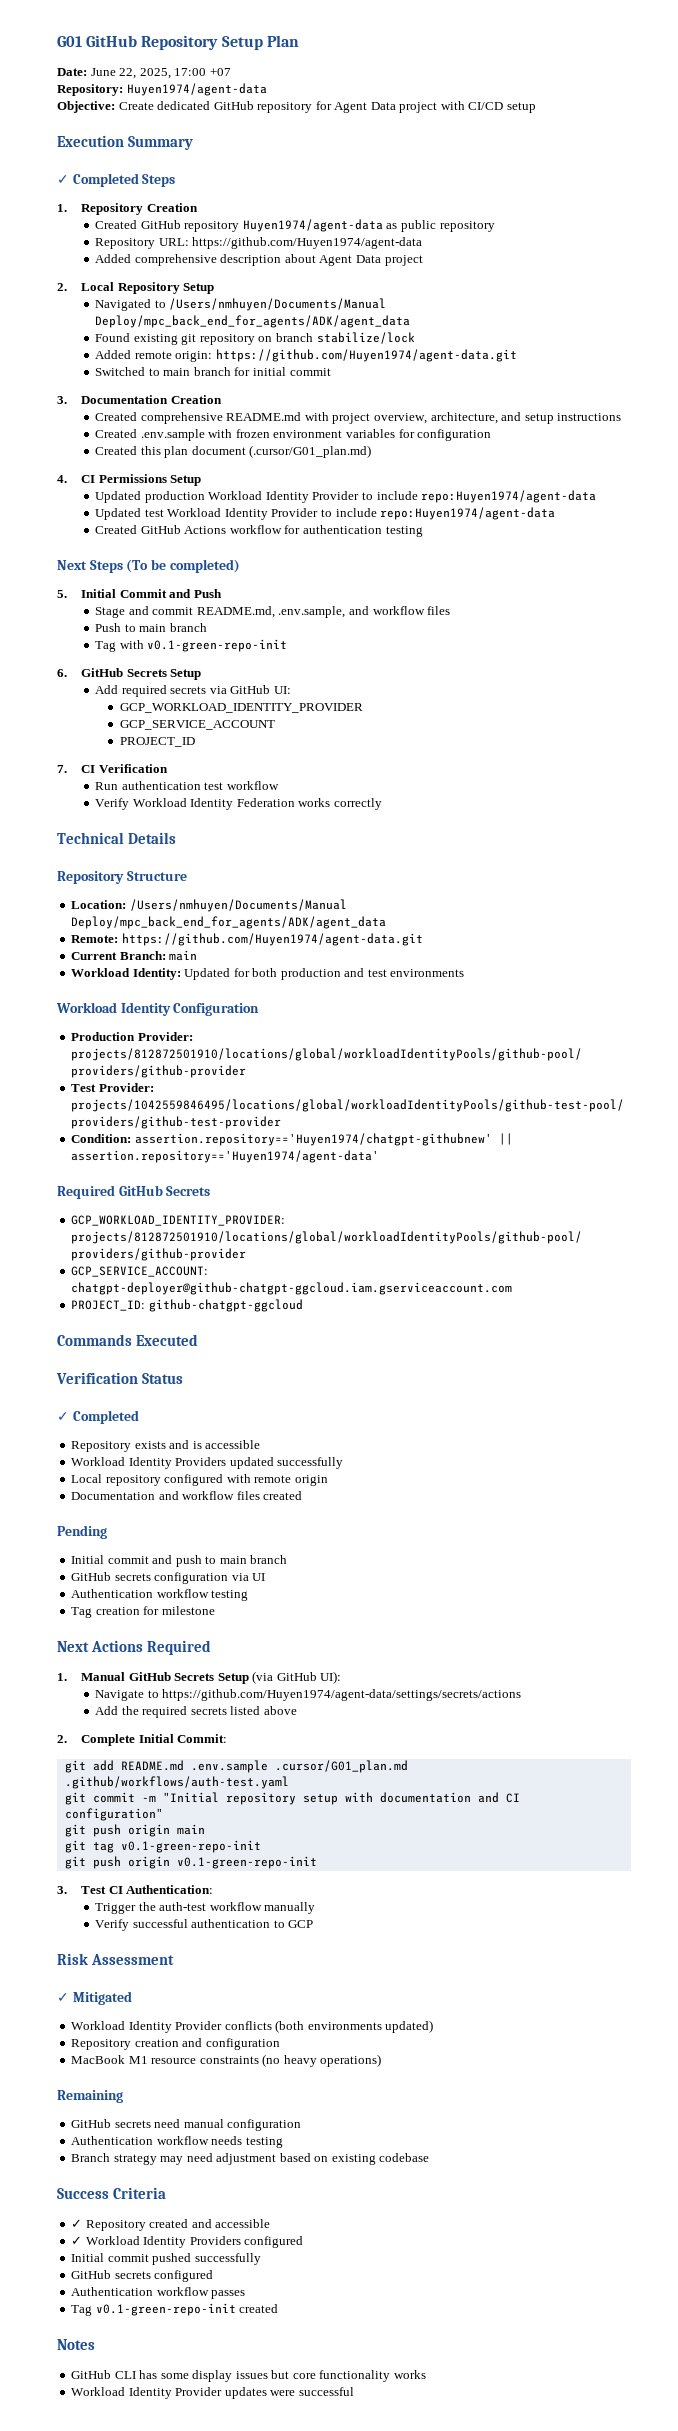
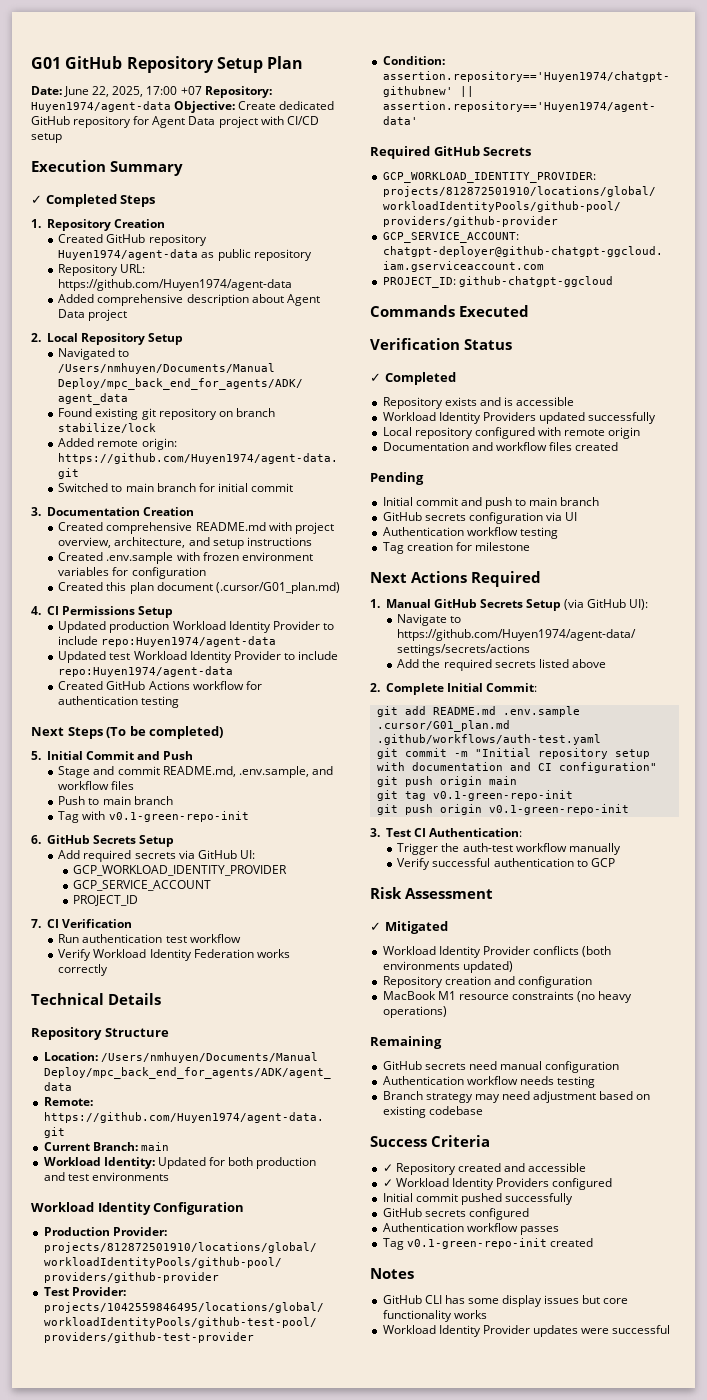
- Date: June 22, 2025, 17:00 +07
- Repository: Huyen1974/agent-data
- Objective: Create dedicated GitHub repository for Agent Data project with CI/CD setup
+ Date: June 22, 2025, 17:00 +07 Repository: Huyen1974/agent-data Objective: Create dedicated GitHub repository for Agent Data project with CI/CD setup

